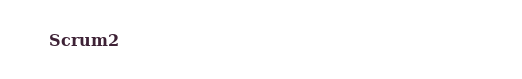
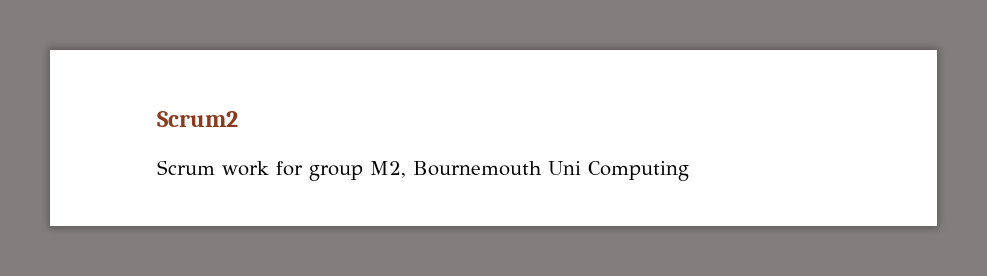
+ Scrum work for group M2, Bournemouth Uni Computing

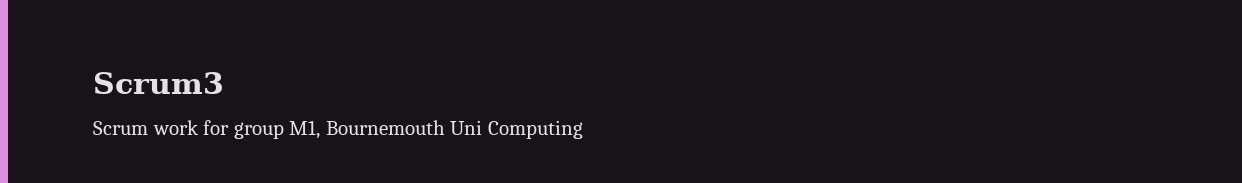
- Scrum2
+ Scrum3
- Scrum work for group M2, Bournemouth Uni Computing
+ Scrum work for group M1, Bournemouth Uni Computing

